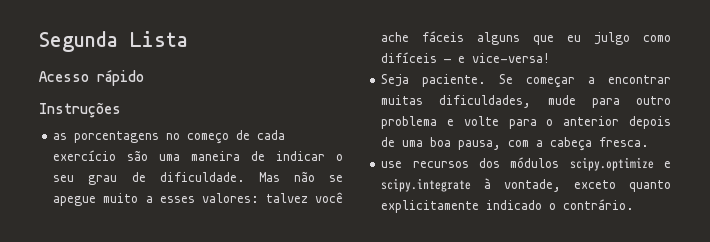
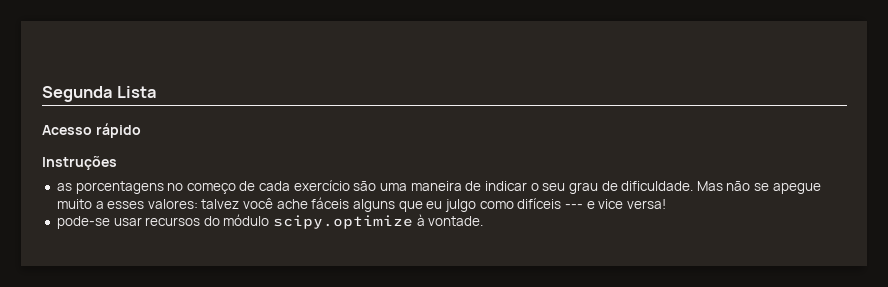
- Mas não se apegue muito a esses valores: talvez você ache fáceis alguns que eu julgo como difíceis — e vice-versa!
- Seja paciente. Se começar a encontrar muitas dificuldades, mude para outro problema e volte para o anterior depois de uma boa pausa, com a cabeça fresca.
- use recursos dos módulos scipy.optimize e scipy.integrate à vontade, exceto quanto explicitamente indicado o contrário.
+ Mas não se apegue muito a esses valores: talvez você ache fáceis alguns que eu julgo como difíceis --- e vice versa!
+ pode-se usar recursos do módulo scipy.optimize à vontade.

